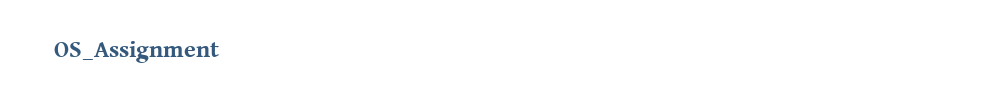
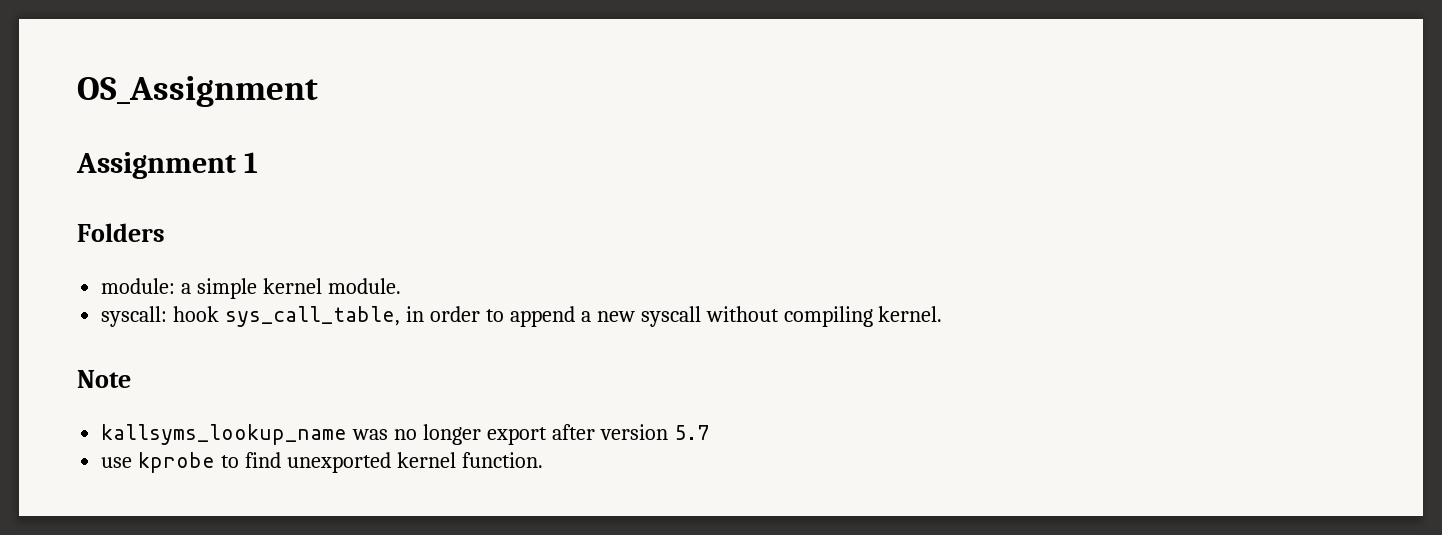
+ Assignment 1
+ Folders
+ module: a simple kernel module.
+ syscall: hook sys_call_table, in order to append a new syscall without compiling kernel.
+ Note
+ kallsyms_lookup_name was no longer export after version 5.7
+ use kprobe to find unexported kernel function.

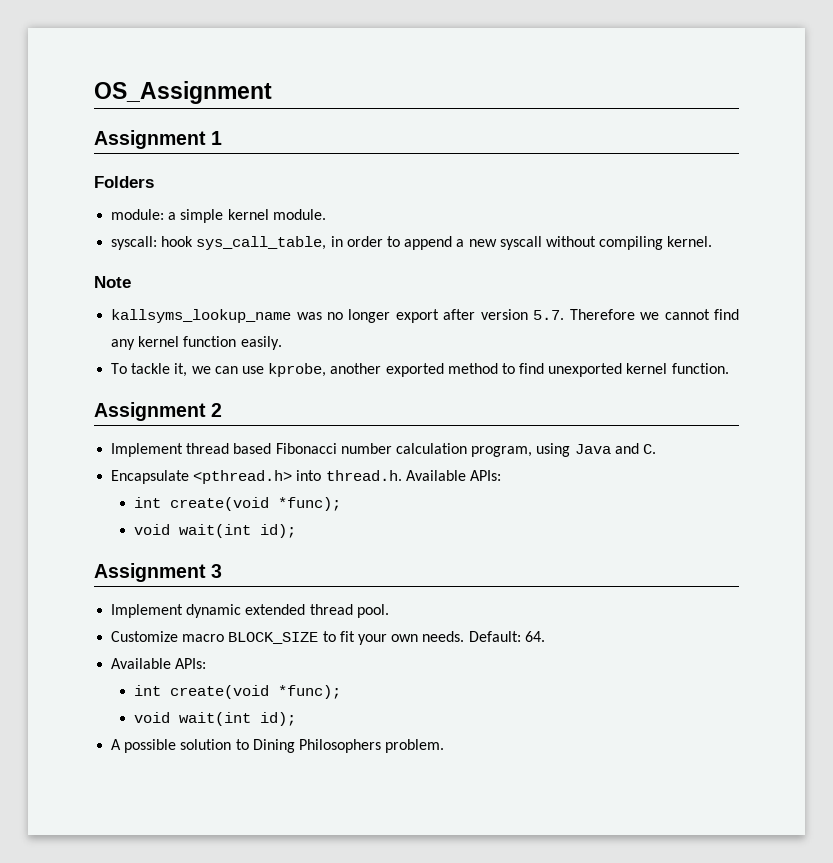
- kallsyms_lookup_name was no longer export after version 5.7
- use kprobe to find unexported kernel function.
+ kallsyms_lookup_name was no longer export after version 5.7. Therefore we cannot find any kernel function easily.
+ To tackle it, we can use kprobe, another exported method to find unexported kernel function.
+ Assignment 2
+ Implement thread based Fibonacci number calculation program, using Java and C.
+ Encapsulate <pthread.h> into thread.h. Available APIs:
+ int create(void *func);
+ void wait(int id);
+ Assignment 3
+ Implement dynamic extended thread pool.
+ Customize macro BLOCK_SIZE to fit your own needs. Default: 64.
+ Available APIs:
+ int create(void *func);
+ void wait(int id);
+ A possible solution to Dining Philosophers problem.

